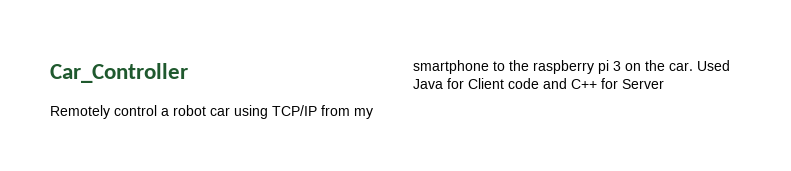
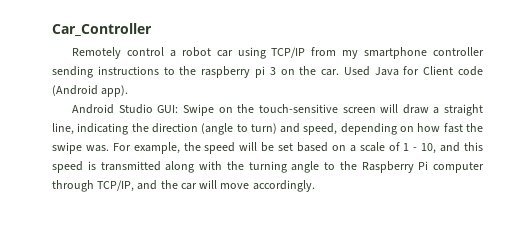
- Remotely control a robot car using TCP/IP from my smartphone to the raspberry pi 3 on the car.
+ Remotely control a robot car using TCP/IP from my smartphone controller sending instructions to the raspberry pi 3 on the car.
- Used Java for Client code and C++ for Server
+ Used Java for Client code (Android app).
+ Android Studio GUI: Swipe on the touch-sensitive screen will draw a straight line, indicating the direction (angle to turn) and speed, depending on how fast the swipe was. For example, the speed will be set based on a scale of 1 - 10, and this speed is transmitted along with the turning angle to the Raspberry Pi computer through TCP/IP, and the car will move accordingly.

